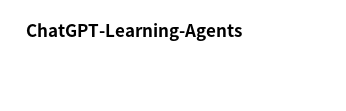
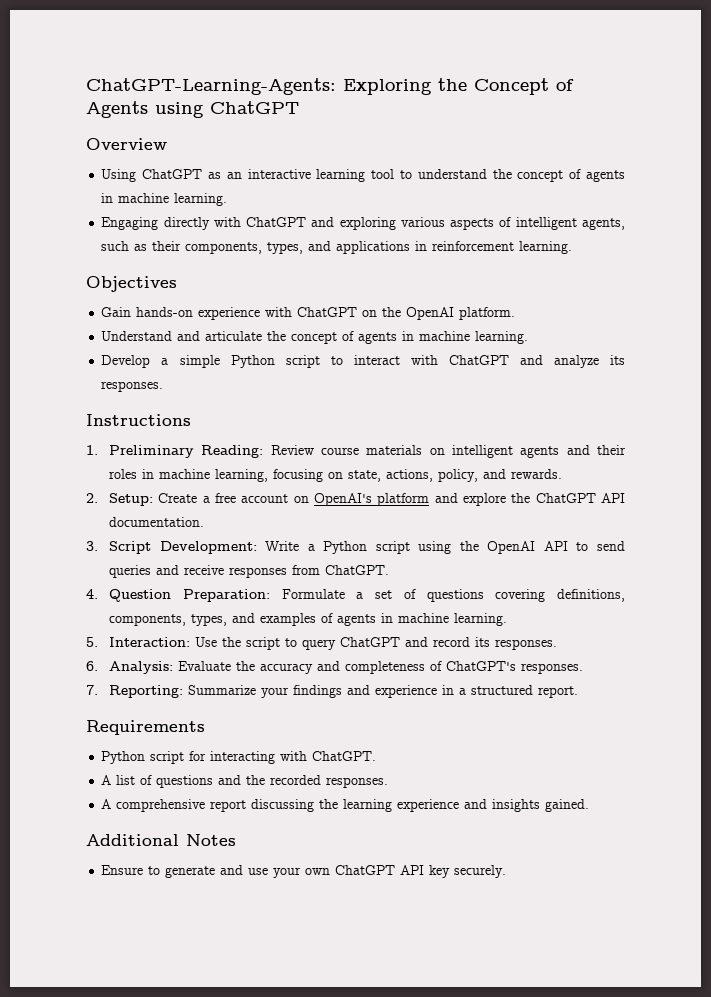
- ChatGPT-Learning-Agents
+ ChatGPT-Learning-Agents: Exploring the Concept of Agents using ChatGPT
+ Overview
+ Using ChatGPT as an interactive learning tool to understand the concept of agents in machine learning.
+ Engaging directly with ChatGPT and exploring various aspects of intelligent agents, such as their components, types, and applications in reinforcement learning.
+ Objectives
+ Gain hands-on experience with ChatGPT on the OpenAI platform.
+ Understand and articulate the concept of agents in machine learning.
+ Develop a simple Python script to interact with ChatGPT and analyze its responses.
+ Instructions
+ 1. Preliminary Reading: Review course materials on intelligent agents and their roles in machine learning, focusing on state, actions, policy, and rewards.
+ 2. Setup: Create a free account on OpenAI's platform and explore the ChatGPT API documentation.
+ 3. Script Development: Write a Python script using the OpenAI API to send queries and receive responses from ChatGPT.
+ 4. Question Preparation: Formulate a set of questions covering definitions, components, types, and examples of agents in machine learning.
+ 5. Interaction: Use the script to query ChatGPT and record its responses.
+ 6. Analysis: Evaluate the accuracy and completeness of ChatGPT's responses.
+ 7. Reporting: Summarize your findings and experience in a structured report.
+ Requirements
+ Python script for interacting with ChatGPT.
+ A list of questions and the recorded responses.
+ A comprehensive report discussing the learning experience and insights gained.
+ Additional Notes
+ Ensure to generate and use your own ChatGPT API key securely.

